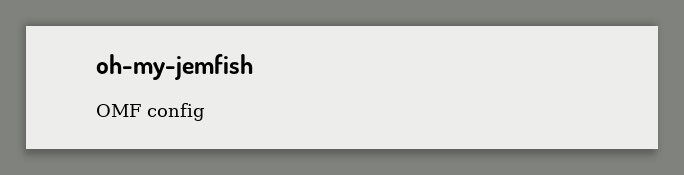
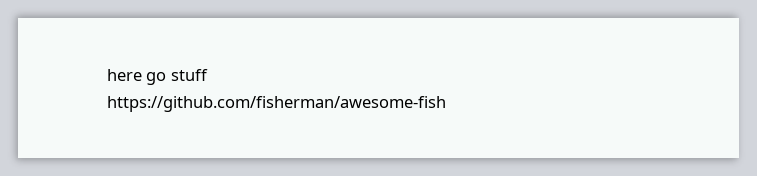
- oh-my-jemfish
- OMF config
+ here go stuff
+ https://github.com/fisherman/awesome-fish

